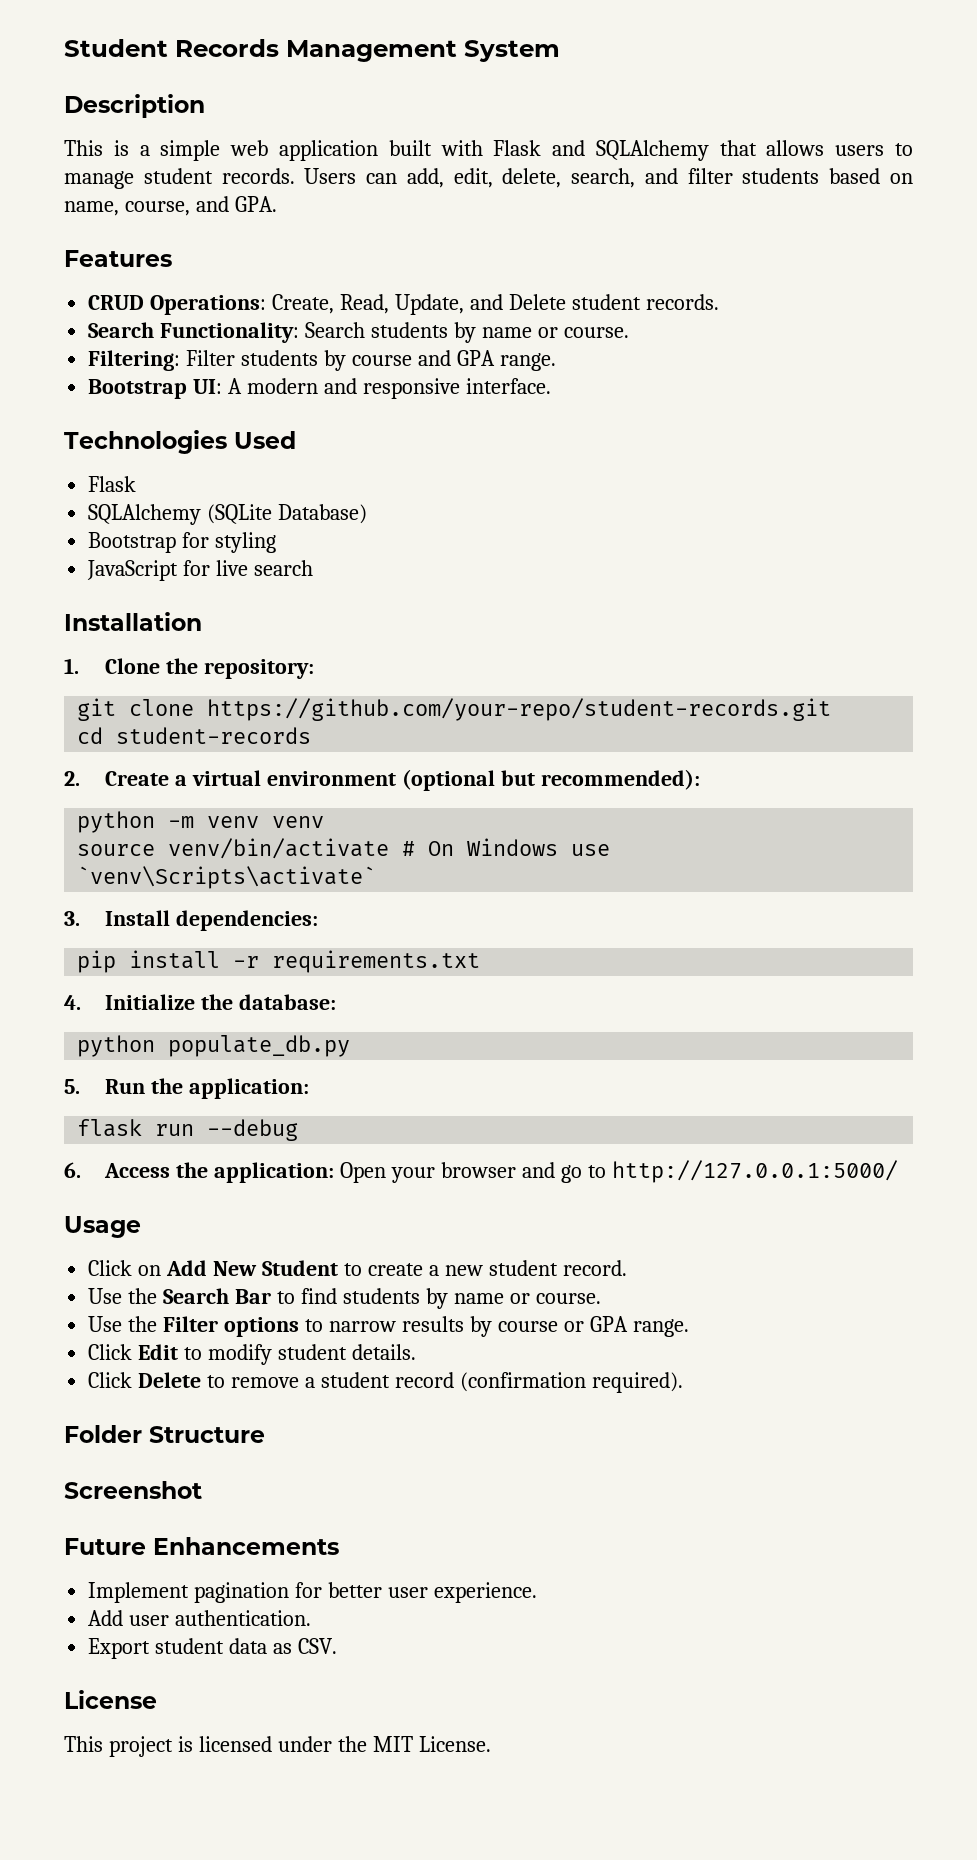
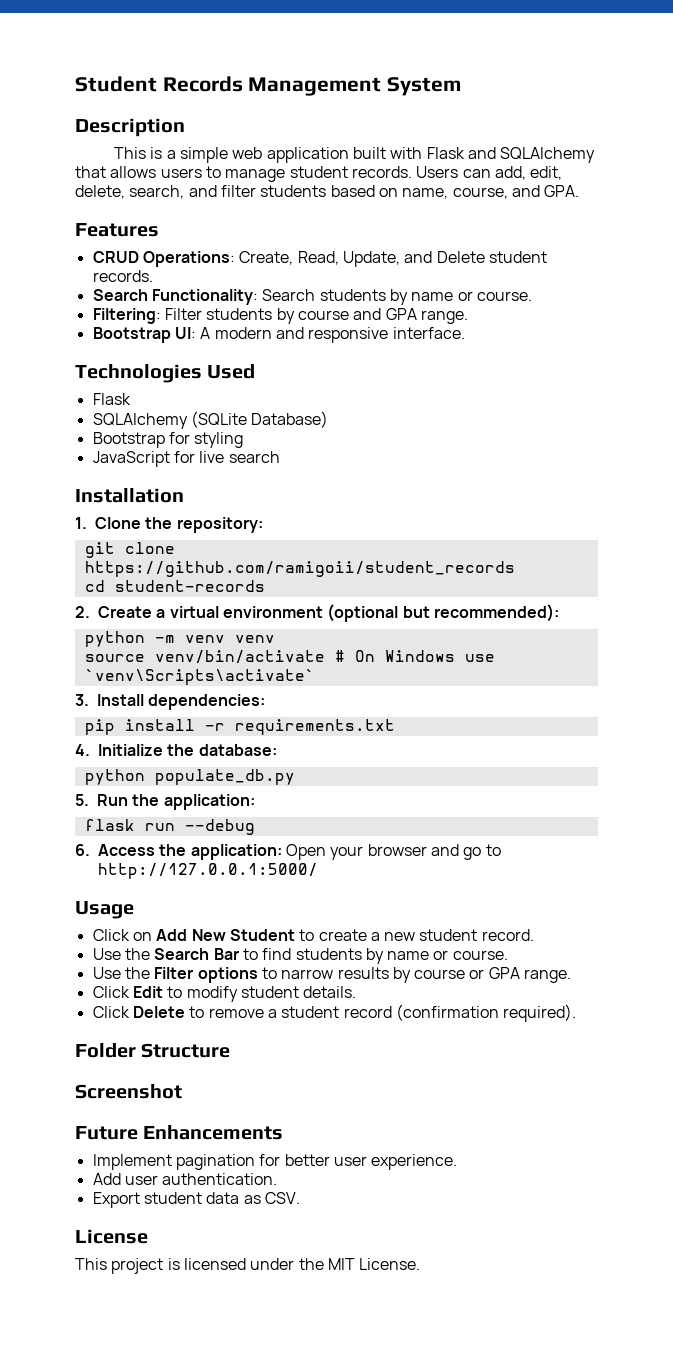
- git clone https://github.com/your-repo/student-records.git
+ git clone https://github.com/ramigoii/student_records

